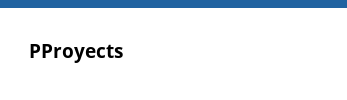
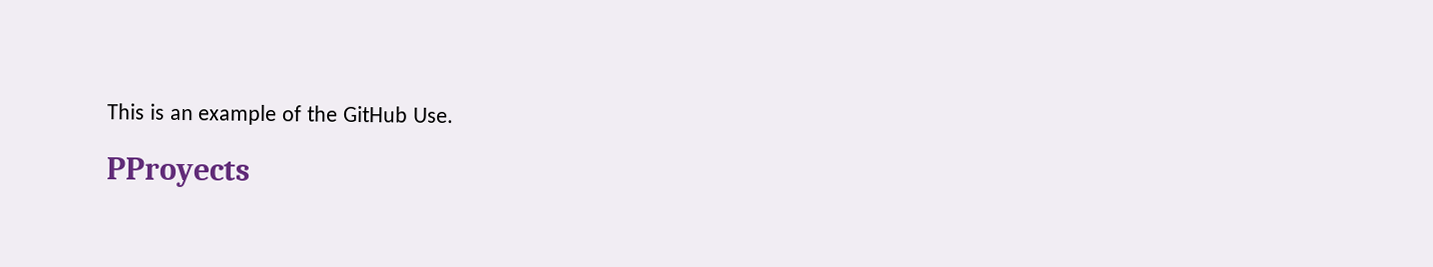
+ This is an example of the GitHub Use.

